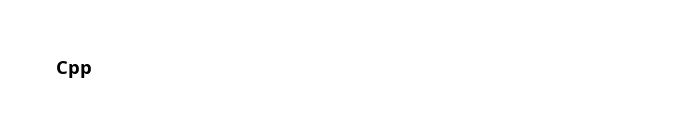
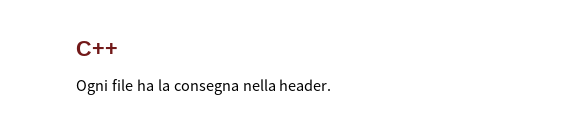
- Cpp
+ C++
+ Ogni file ha la consegna nella header.

